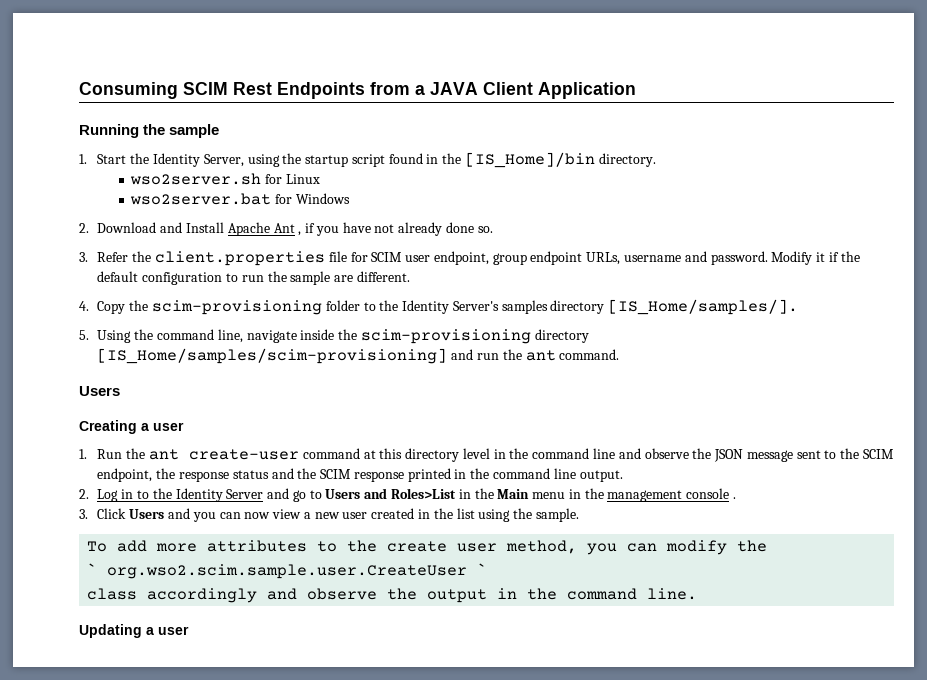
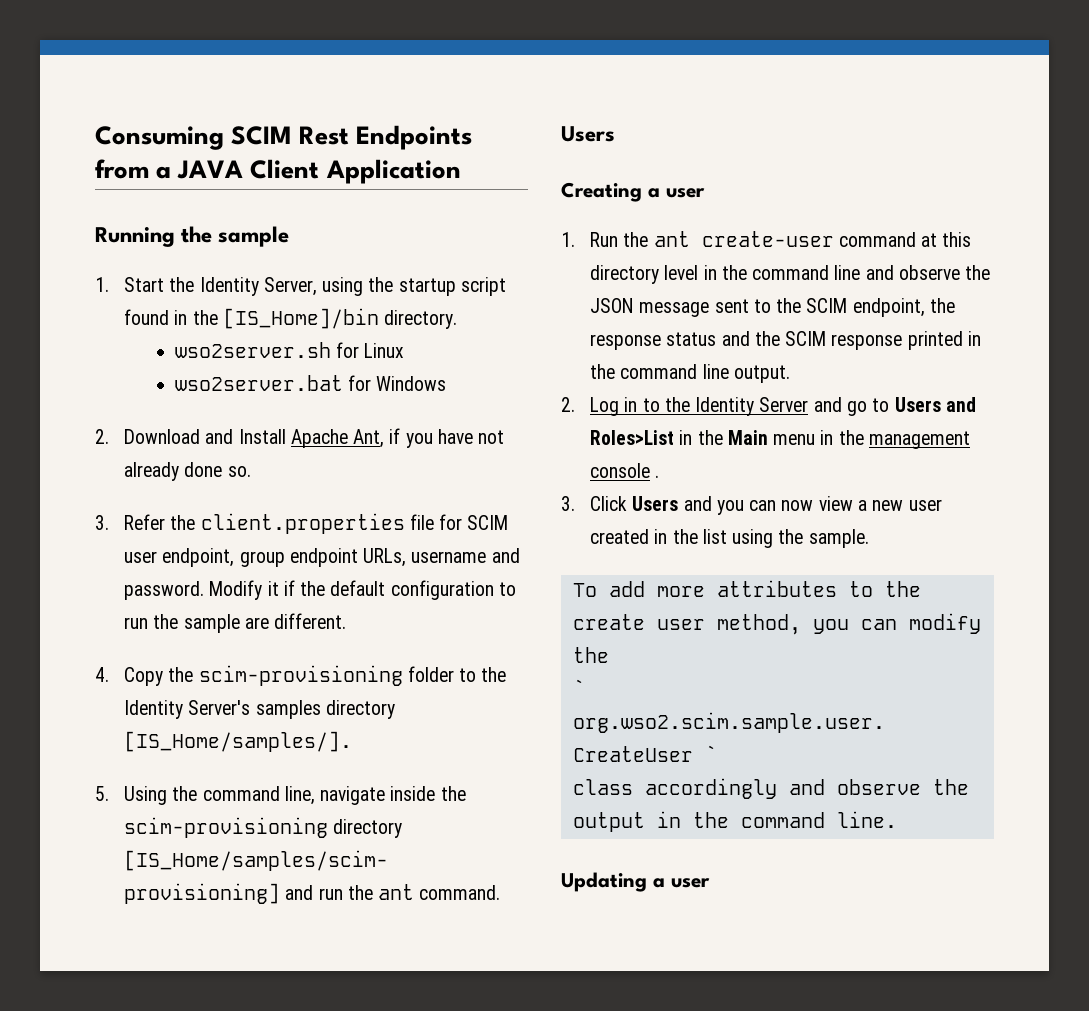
- 2. Download and Install Apache Ant , if you have not already done so.
+ 2. Download and Install Apache Ant, if you have not already done so.

